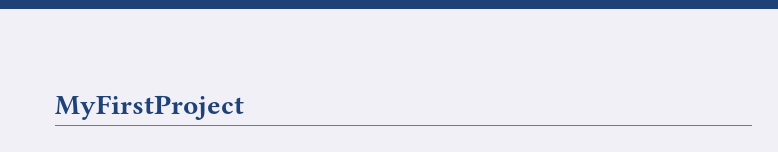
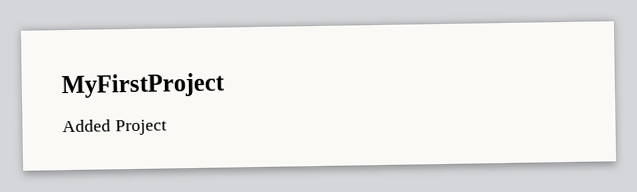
+ Added Project

